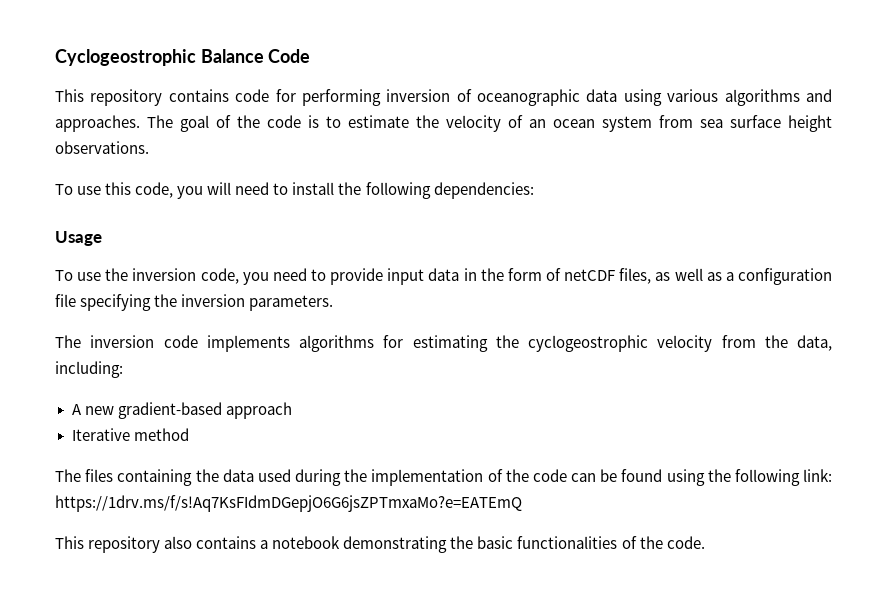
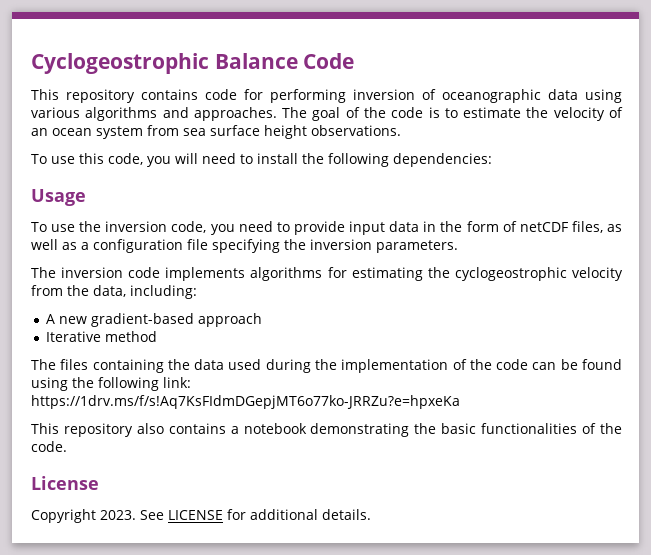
- The files containing the data used during the implementation of the code can be found using the following link: https://1drv.ms/f/s!Aq7KsFIdmDGepjO6G6jsZPTmxaMo?e=EATEmQ
+ The files containing the data used during the implementation of the code can be found using the following link: https://1drv.ms/f/s!Aq7KsFIdmDGepjMT6o77ko-JRRZu?e=hpxeKa
+ License
+ Copyright 2023. See LICENSE for additional details.

